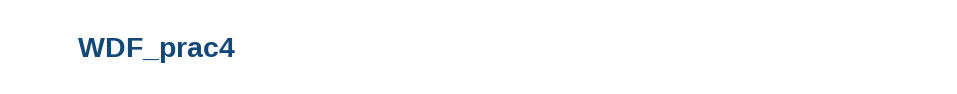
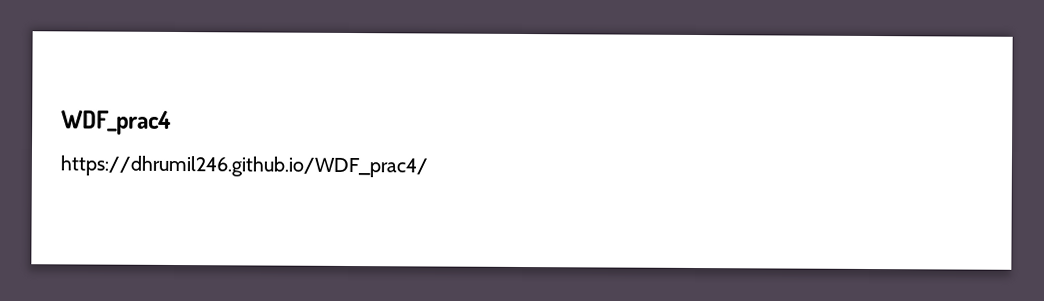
+ https://dhrumil246.github.io/WDF_prac4/

